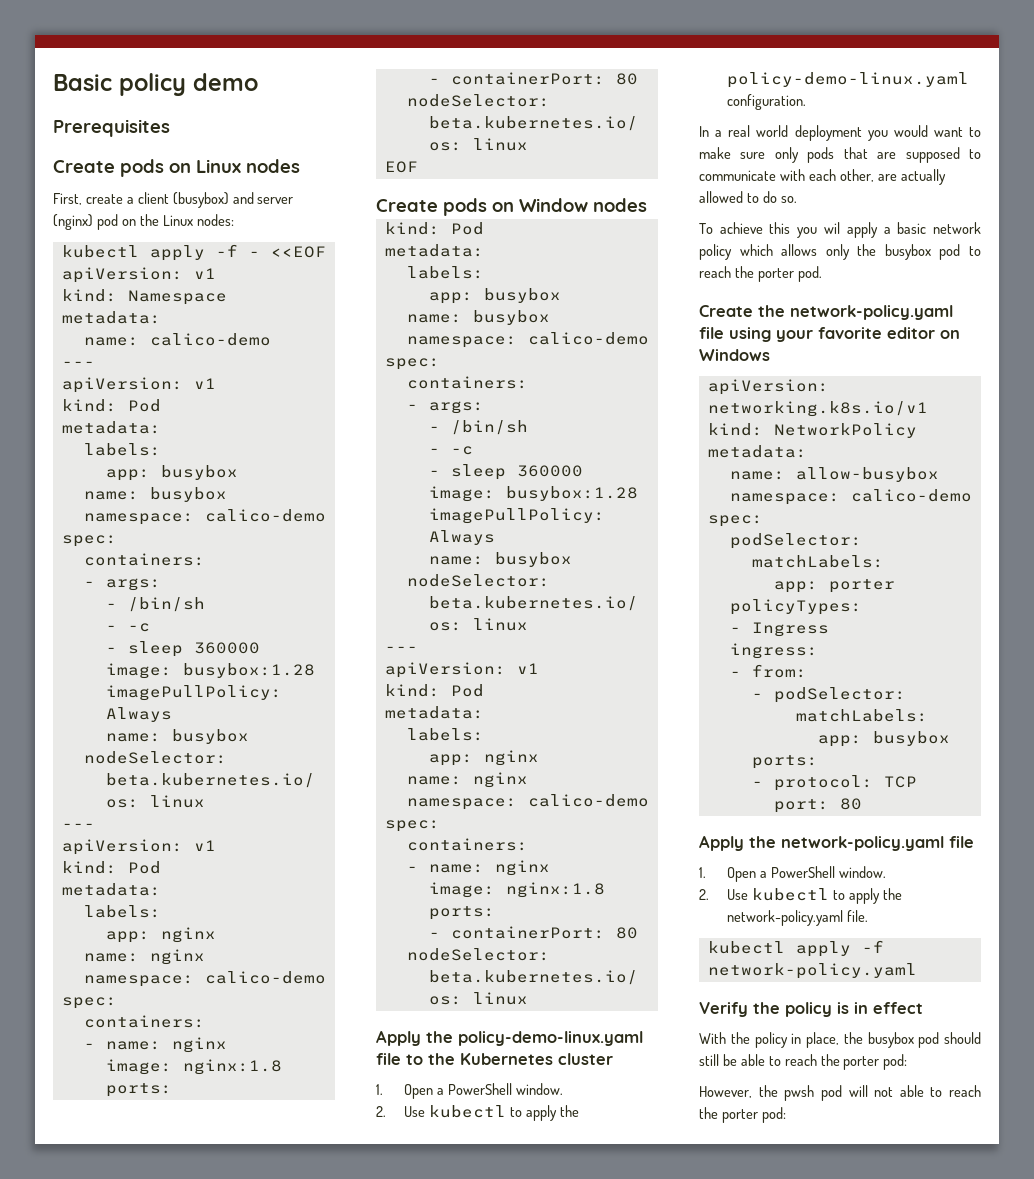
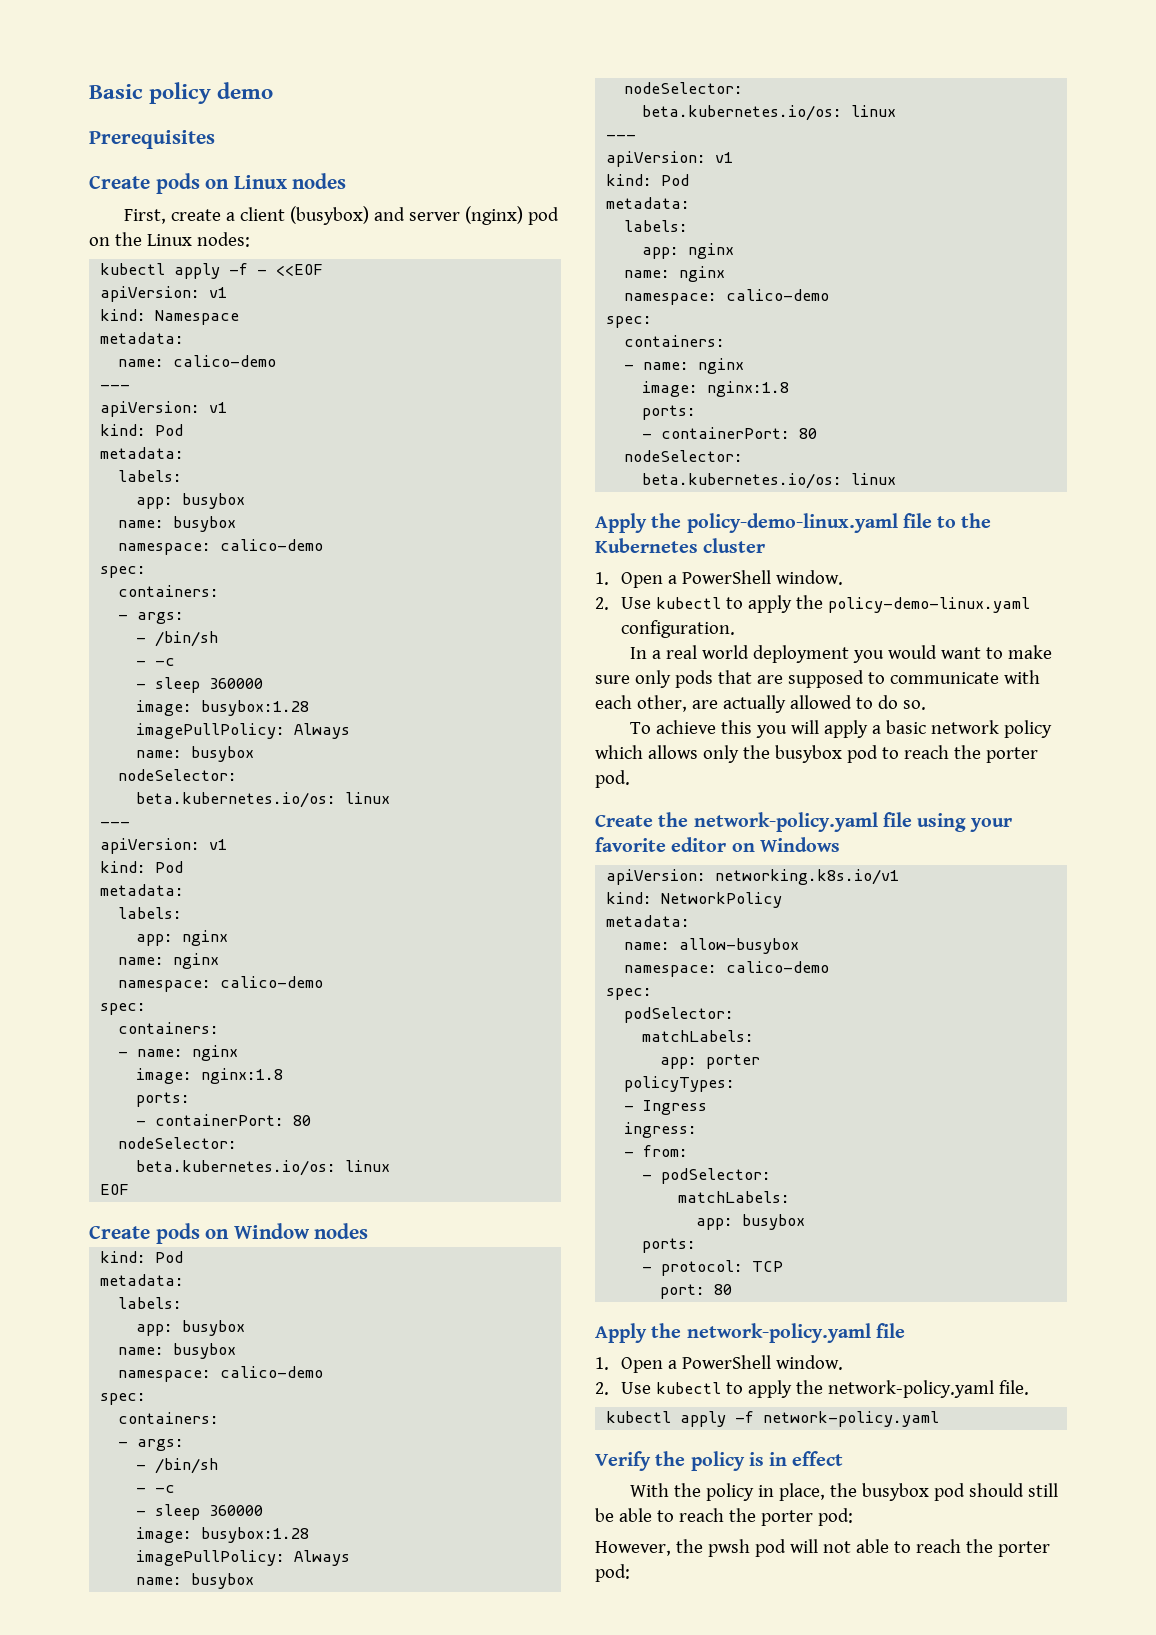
- To achieve this you wil apply a basic network policy which allows only the busybox pod to reach the porter pod.
+ To achieve this you will apply a basic network policy which allows only the busybox pod to reach the porter pod.

